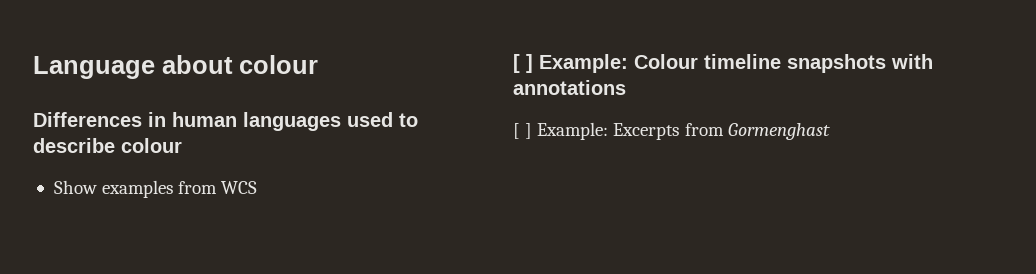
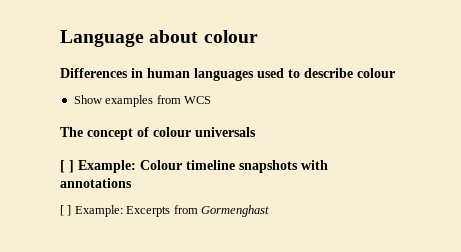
+ The concept of colour universals

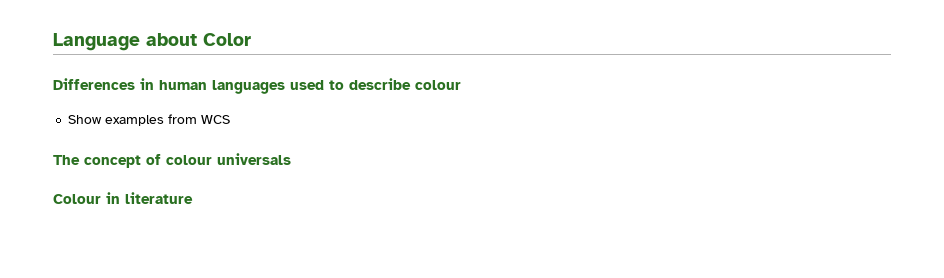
- Language about colour
+ Language about Color
- [ ] Example: Colour timeline snapshots with annotations
- [ ] Example: Excerpts from Gormenghast
+ Colour in literature

